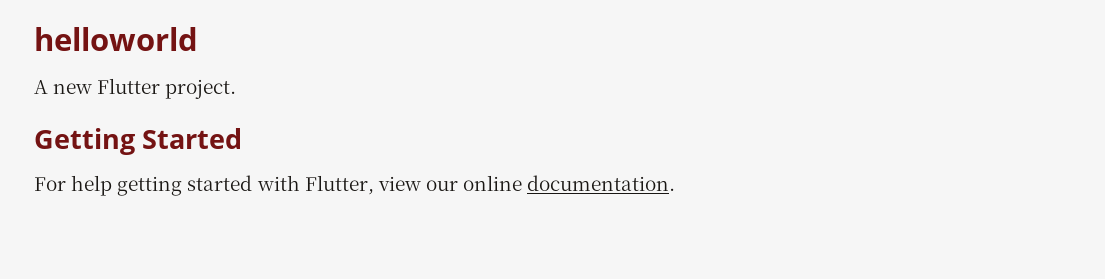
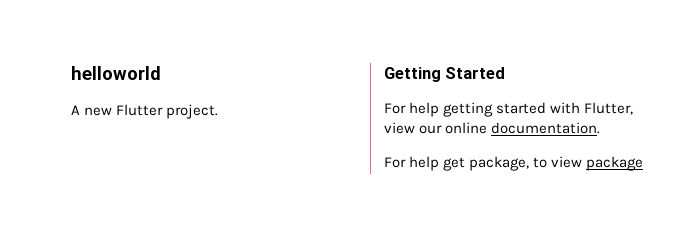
+ For help get package, to view package

